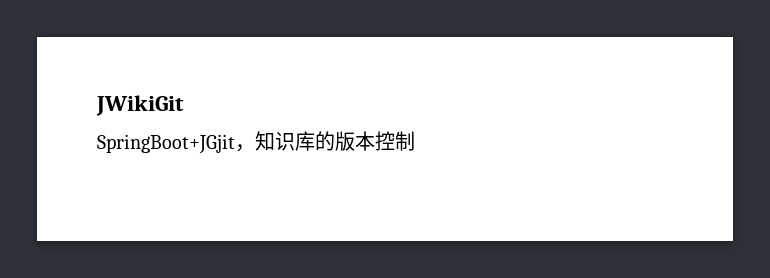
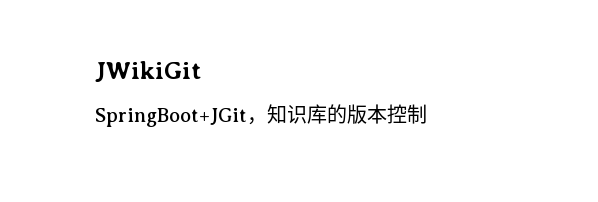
- SpringBoot+JGjit，知识库的版本控制
+ SpringBoot+JGit，知识库的版本控制

